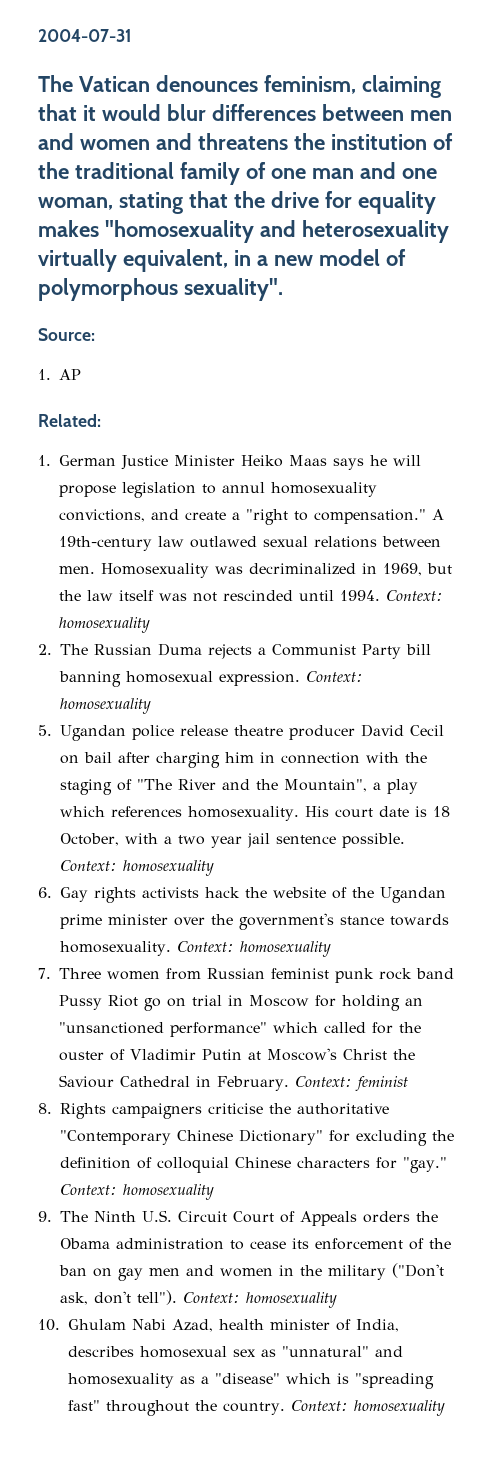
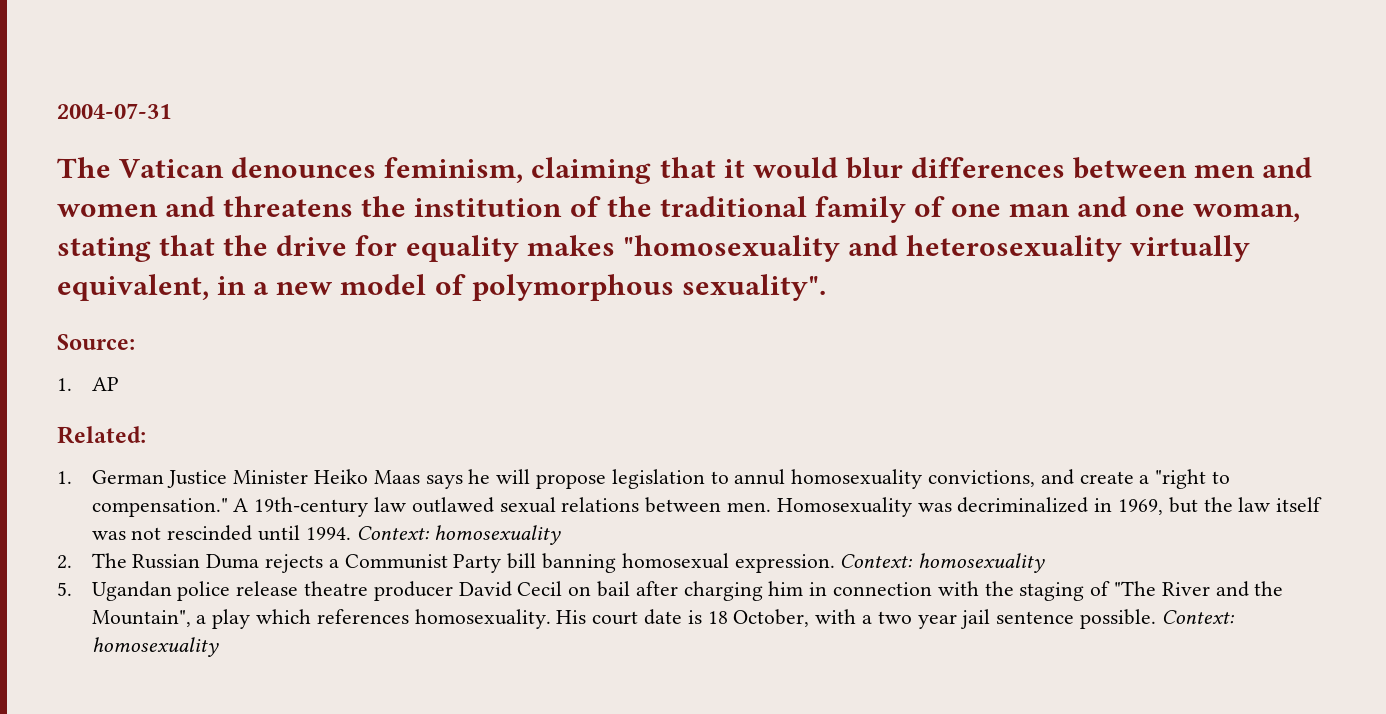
- 6. Gay rights activists hack the website of the Ugandan prime minister over the government's stance towards homosexuality. Context: homosexuality
- 7. Three women from Russian feminist punk rock band Pussy Riot go on trial in Moscow for holding an "unsanctioned performance" which called for the ouster of Vladimir Putin at Moscow's Christ the Saviour Cathedral in February. Context: feminist
- 8. Rights campaigners criticise the authoritative "Contemporary Chinese Dictionary" for excluding the definition of colloquial Chinese characters for "gay." Context: homosexuality
- 9. The Ninth U.S. Circuit Court of Appeals orders the Obama administration to cease its enforcement of the ban on gay men and women in the military ("Don't ask, don't tell"). Context: homosexuality
- 10. Ghulam Nabi Azad, health minister of India, describes homosexual sex as "unnatural" and homosexuality as a "disease" which is "spreading fast" throughout the country. Context: homosexuality

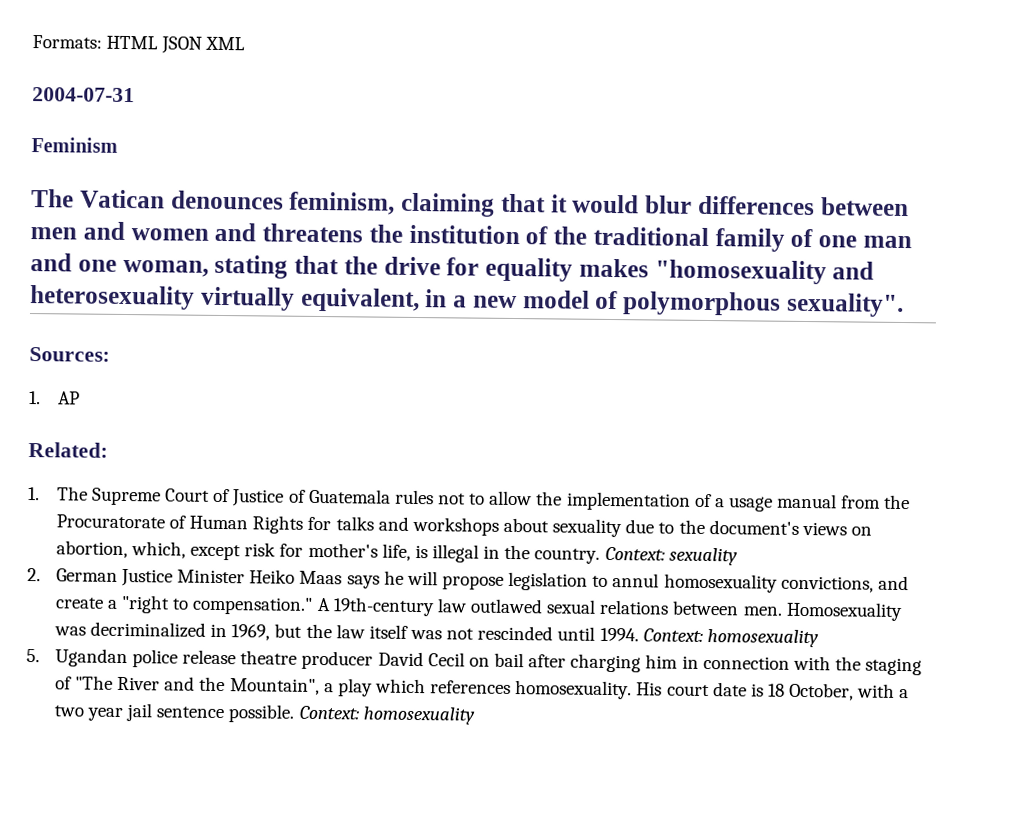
+ Formats: HTML JSON XML
+ Feminism
- Source:
+ Sources:
- 1. German Justice Minister Heiko Maas says he will propose legislation to annul homosexuality convictions, and create a "right to compensation."
+ 1. The Supreme Court of Justice of Guatemala rules not to allow the implementation of a usage manual from the Procuratorate of Human Rights for talks and workshops about sexuality due to the document's views on abortion, which, except risk for mother's life, is illegal in the country. Context: sexuality
+ 2. German Justice Minister Heiko Maas says he will propose legislation to annul homosexuality convictions, and create a "right to compensation."
- 2. The Russian Duma rejects a Communist Party bill banning homosexual expression. Context: homosexuality

